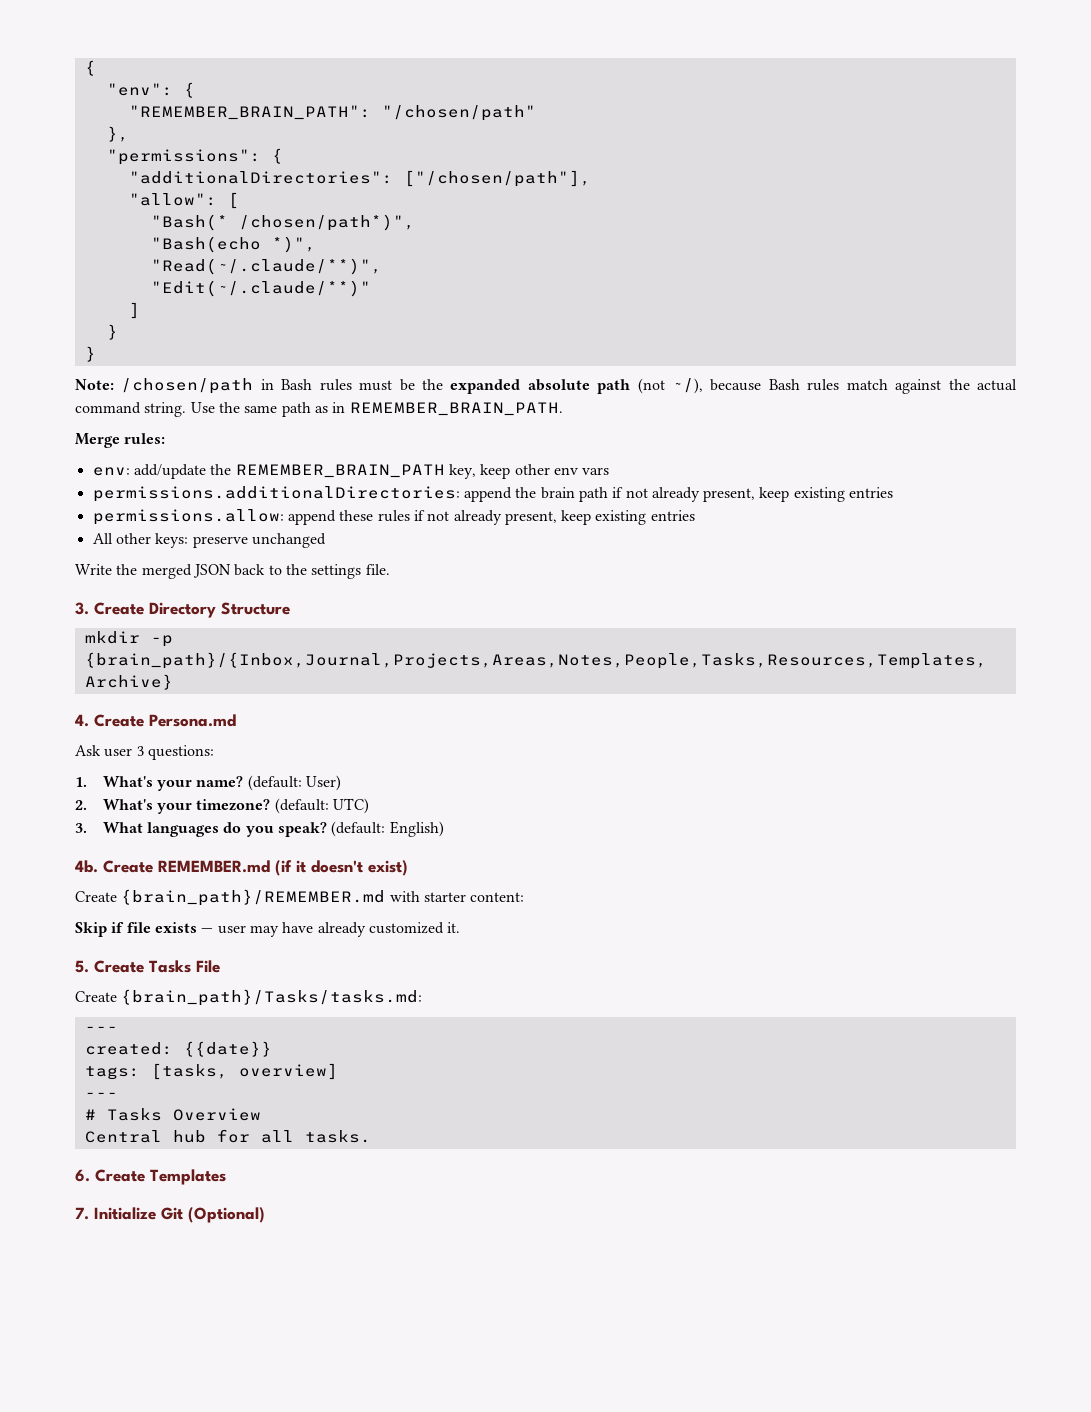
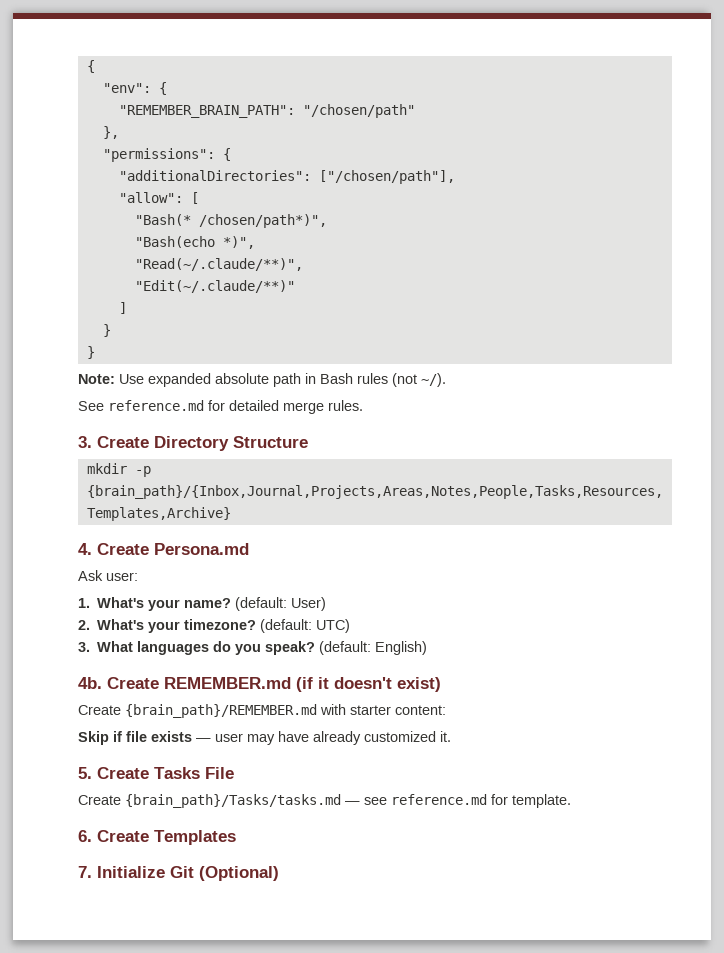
- Note: /chosen/path in Bash rules must be the expanded absolute path (not ~/), because Bash rules match against the actual command string. Use the same path as in REMEMBER_BRAIN_PATH.
- Merge rules:
- env: add/update the REMEMBER_BRAIN_PATH key, keep other env vars
- permissions.additionalDirectories: append the brain path if not already present, keep existing entries
- permissions.allow: append these rules if not already present, keep existing entries
- All other keys: preserve unchanged
- Write the merged JSON back to the settings file.
+ Note: Use expanded absolute path in Bash rules (not ~/).
+ See reference.md for detailed merge rules.
- Ask user 3 questions:
+ Ask user:
- Create {brain_path}/Tasks/tasks.md:
- ---
- created: {{date}}
- tags: [tasks, overview]
- ---
- # Tasks Overview
- Central hub for all tasks.
+ Create {brain_path}/Tasks/tasks.md — see reference.md for template.

